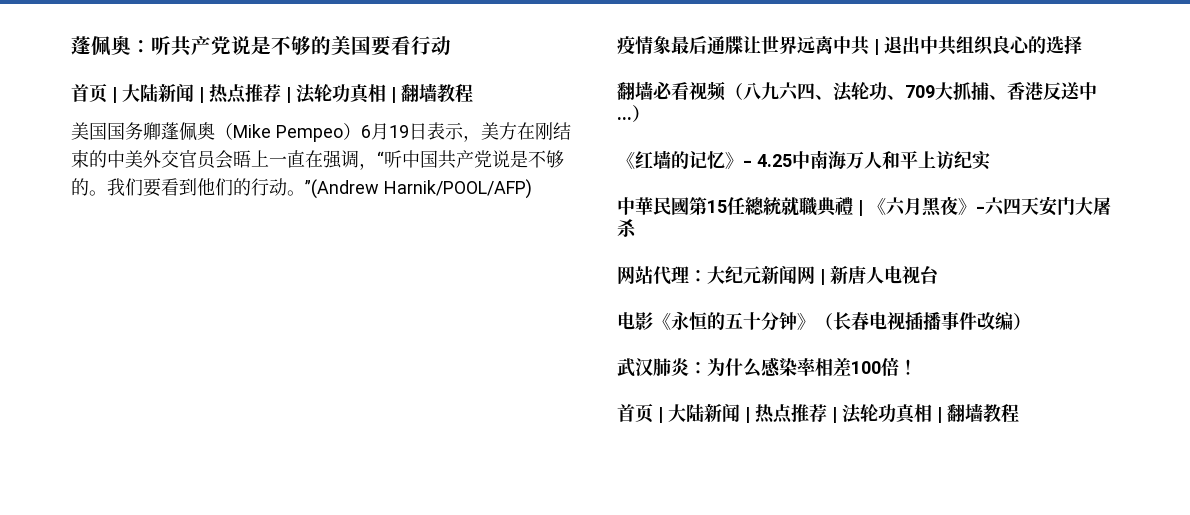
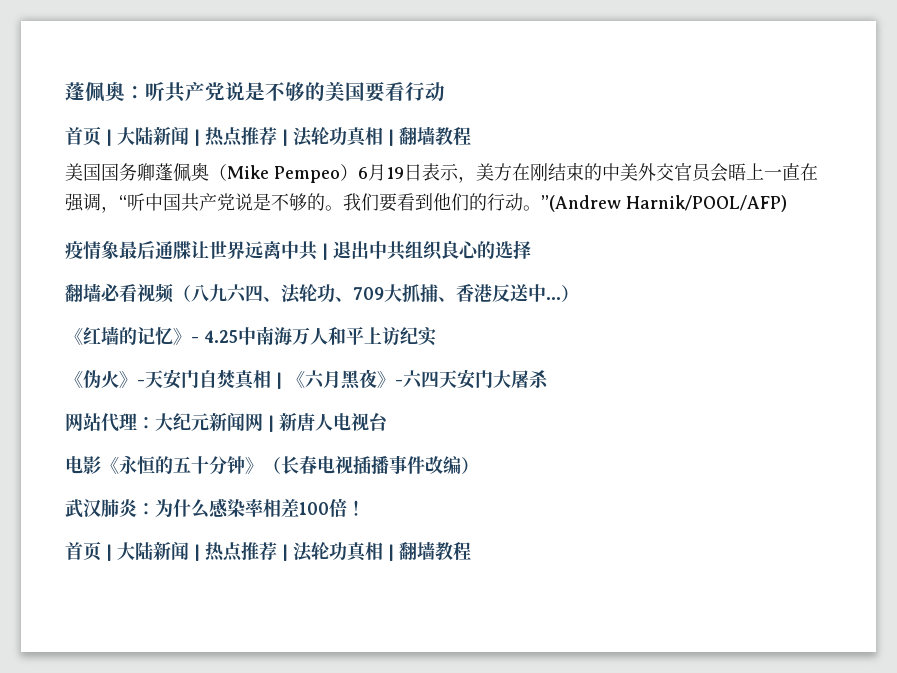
- 中華民國第15任總統就職典禮 | 《六月黑夜》-六四天安门大屠杀
+ 《伪火》-天安门自焚真相 | 《六月黑夜》-六四天安门大屠杀

